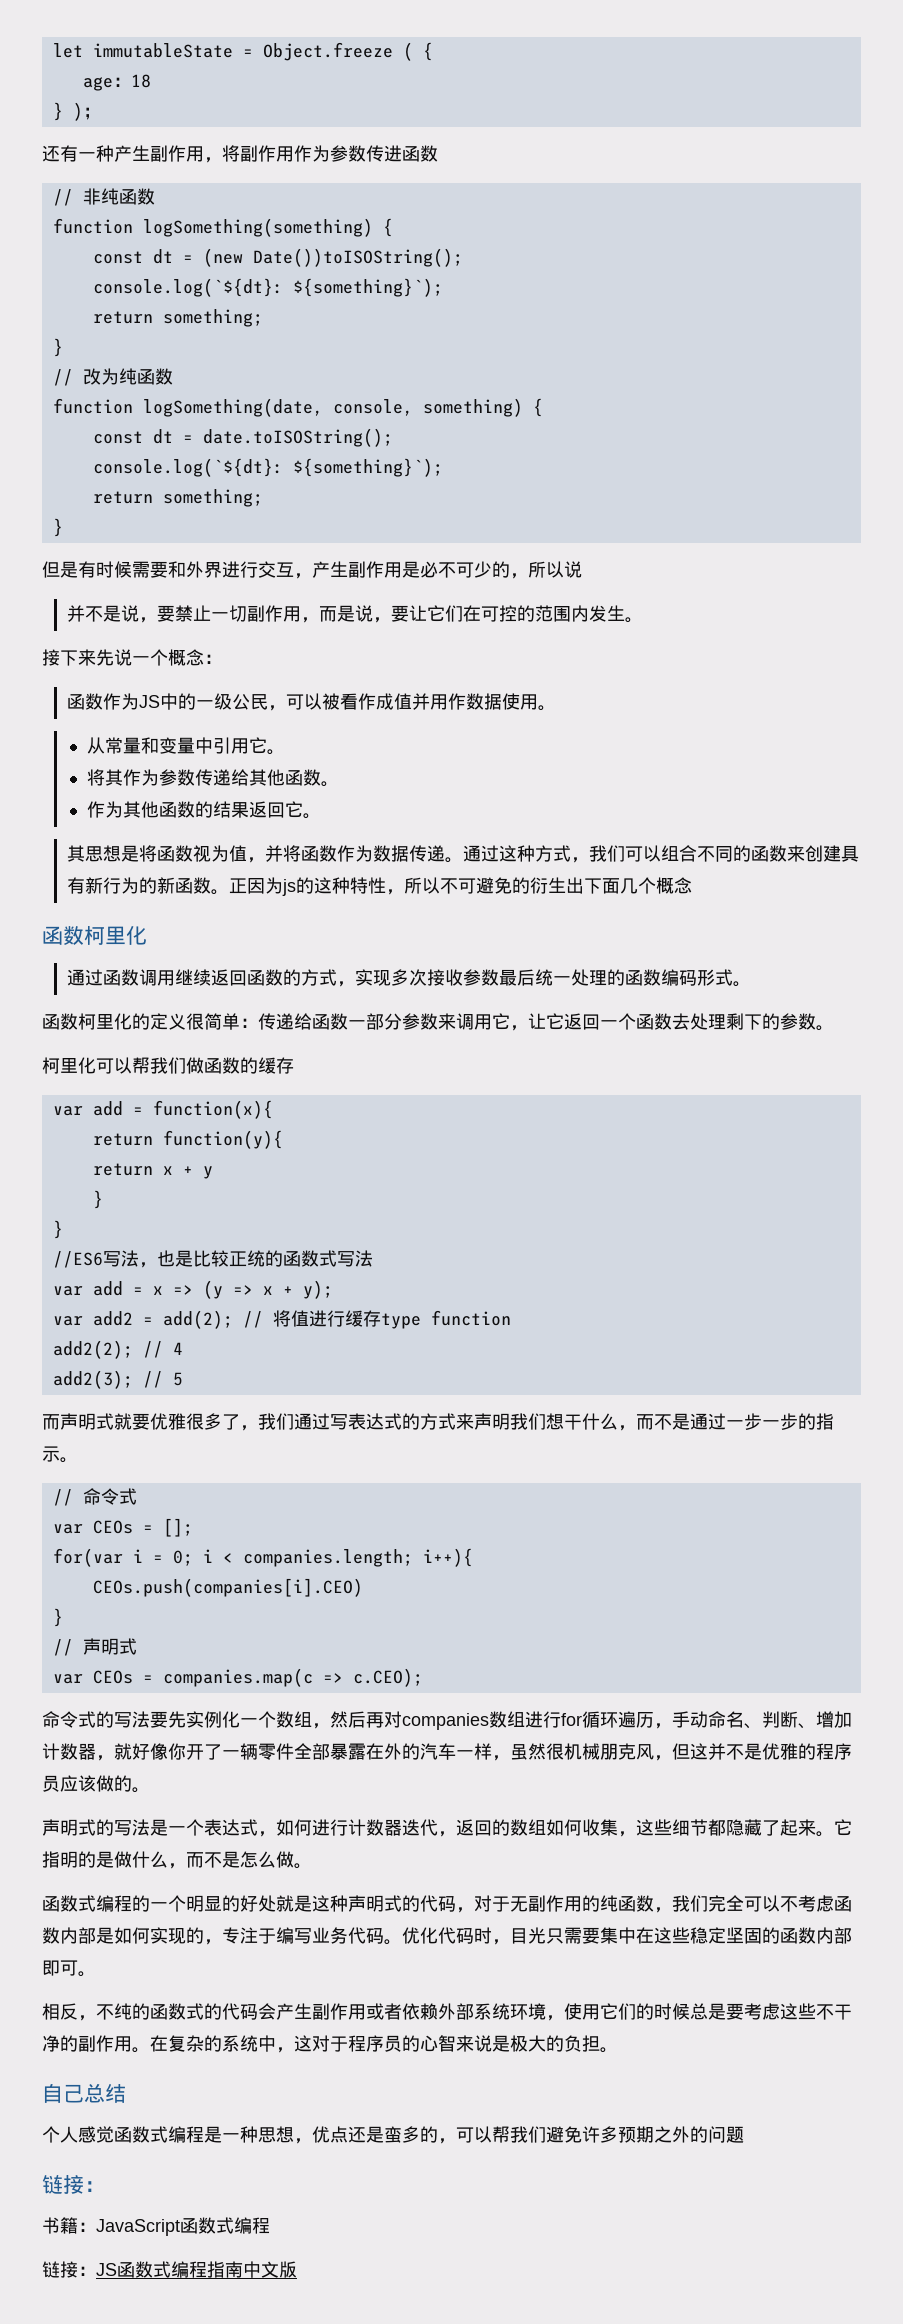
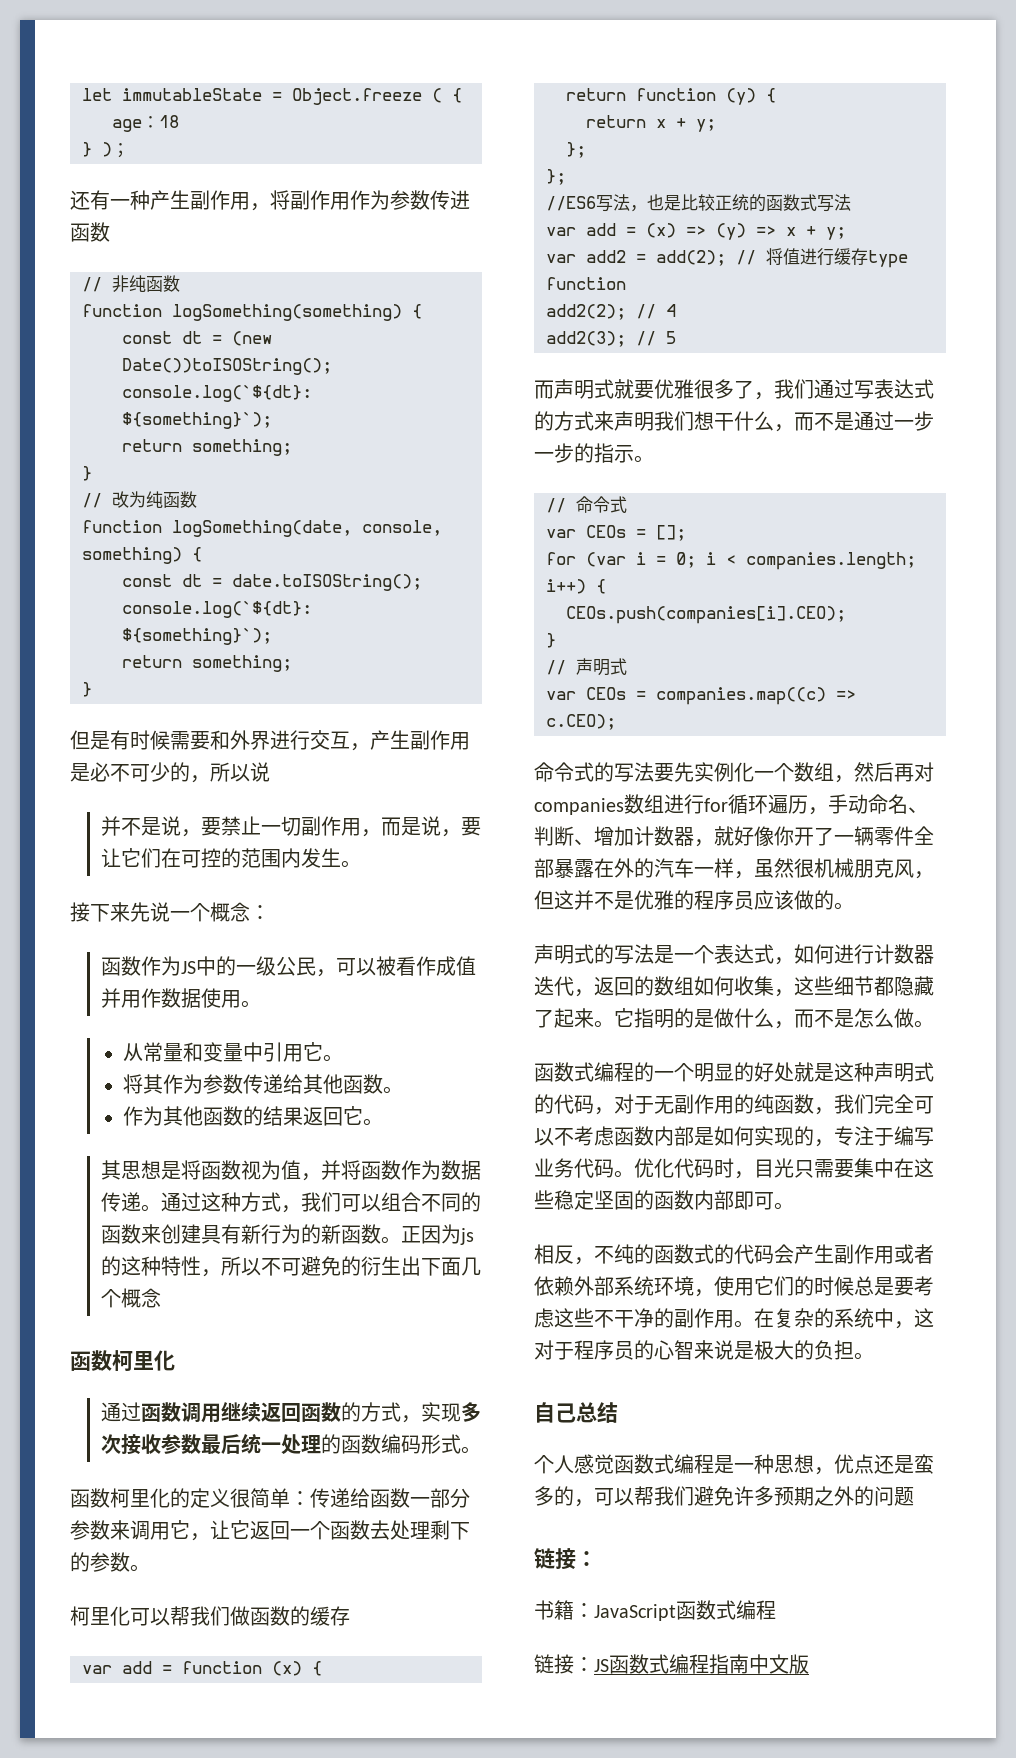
- var add = function(x){
- return function(y){
+ var add = function (x) {
+ return function (y) {
- return x + y
- }
- }
+ return x + y;
+ };
+ };
- var add = x => (y => x + y);
+ var add = (x) => (y) => x + y;
- for(var i = 0; i < companies.length; i++){
- CEOs.push(companies[i].CEO)
+ for (var i = 0; i < companies.length; i++) {
+ CEOs.push(companies[i].CEO);
- var CEOs = companies.map(c => c.CEO);
+ var CEOs = companies.map((c) => c.CEO);

